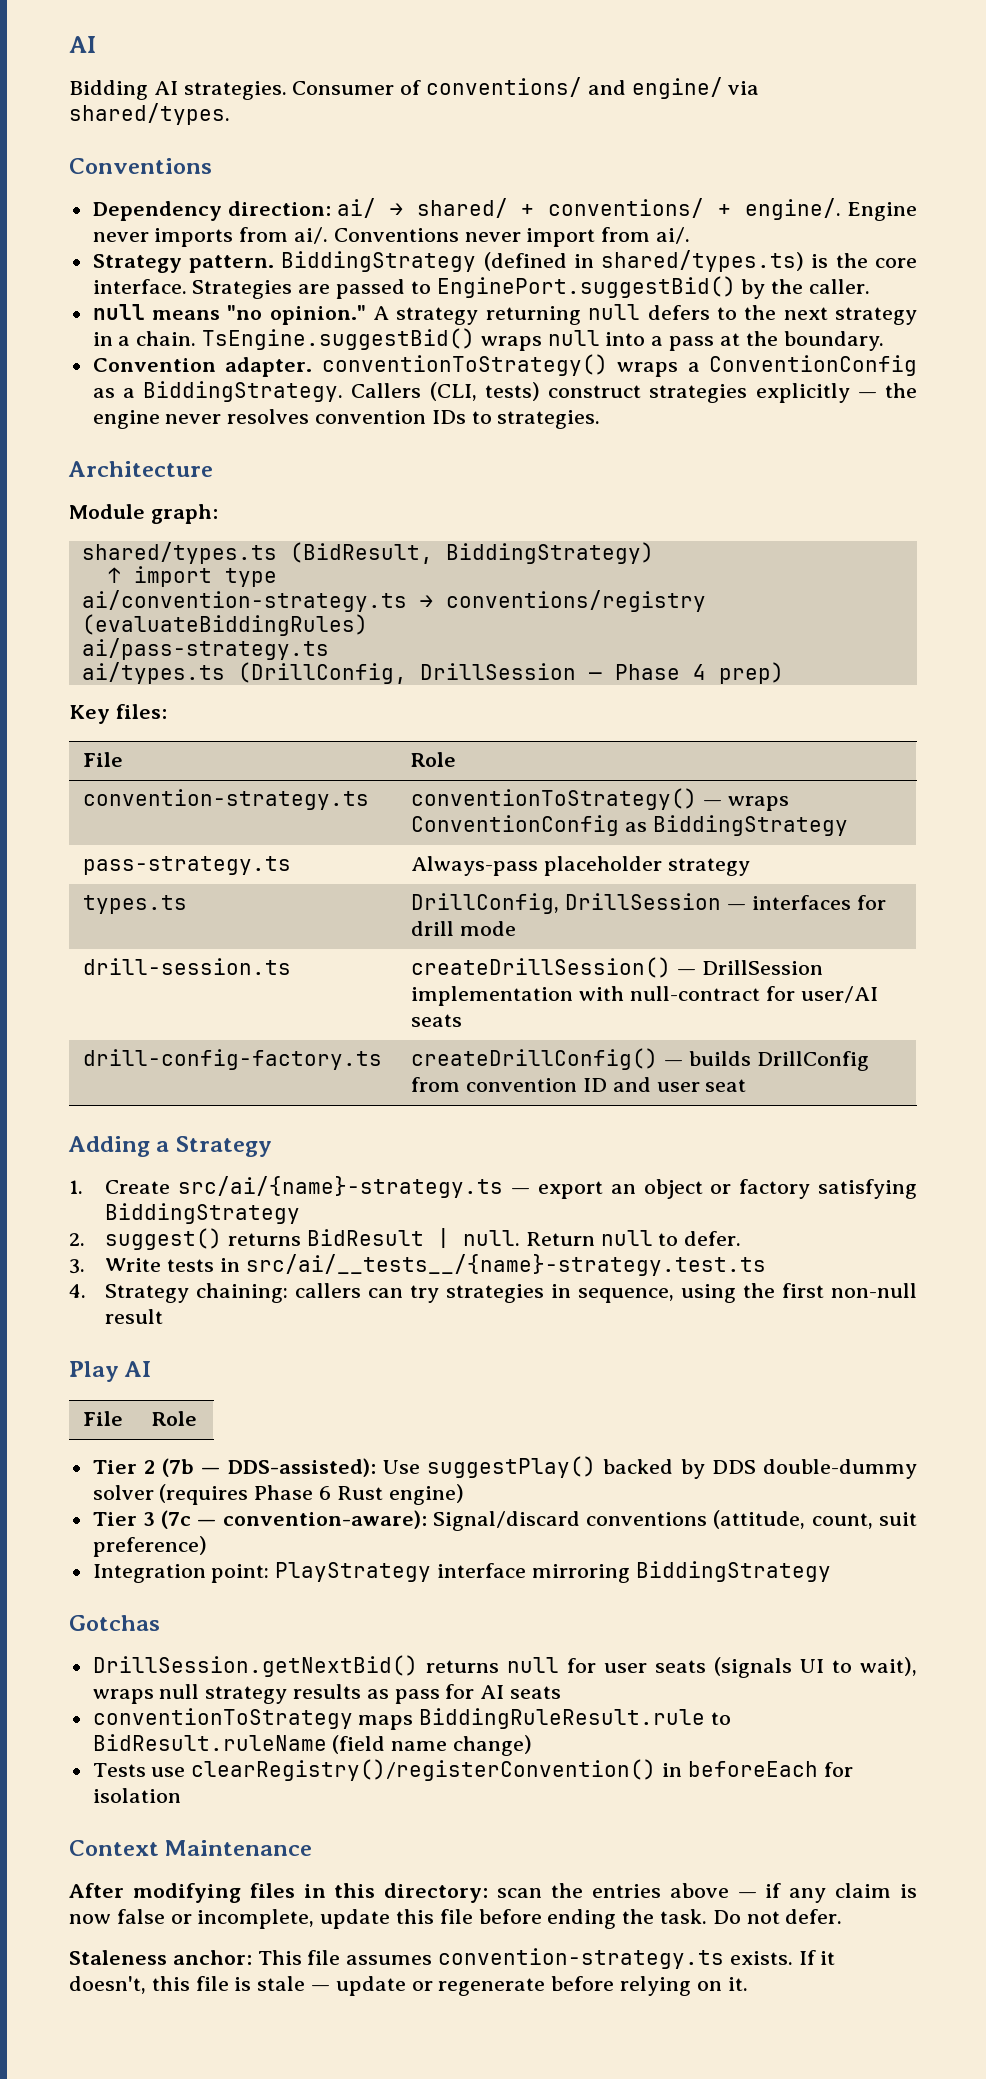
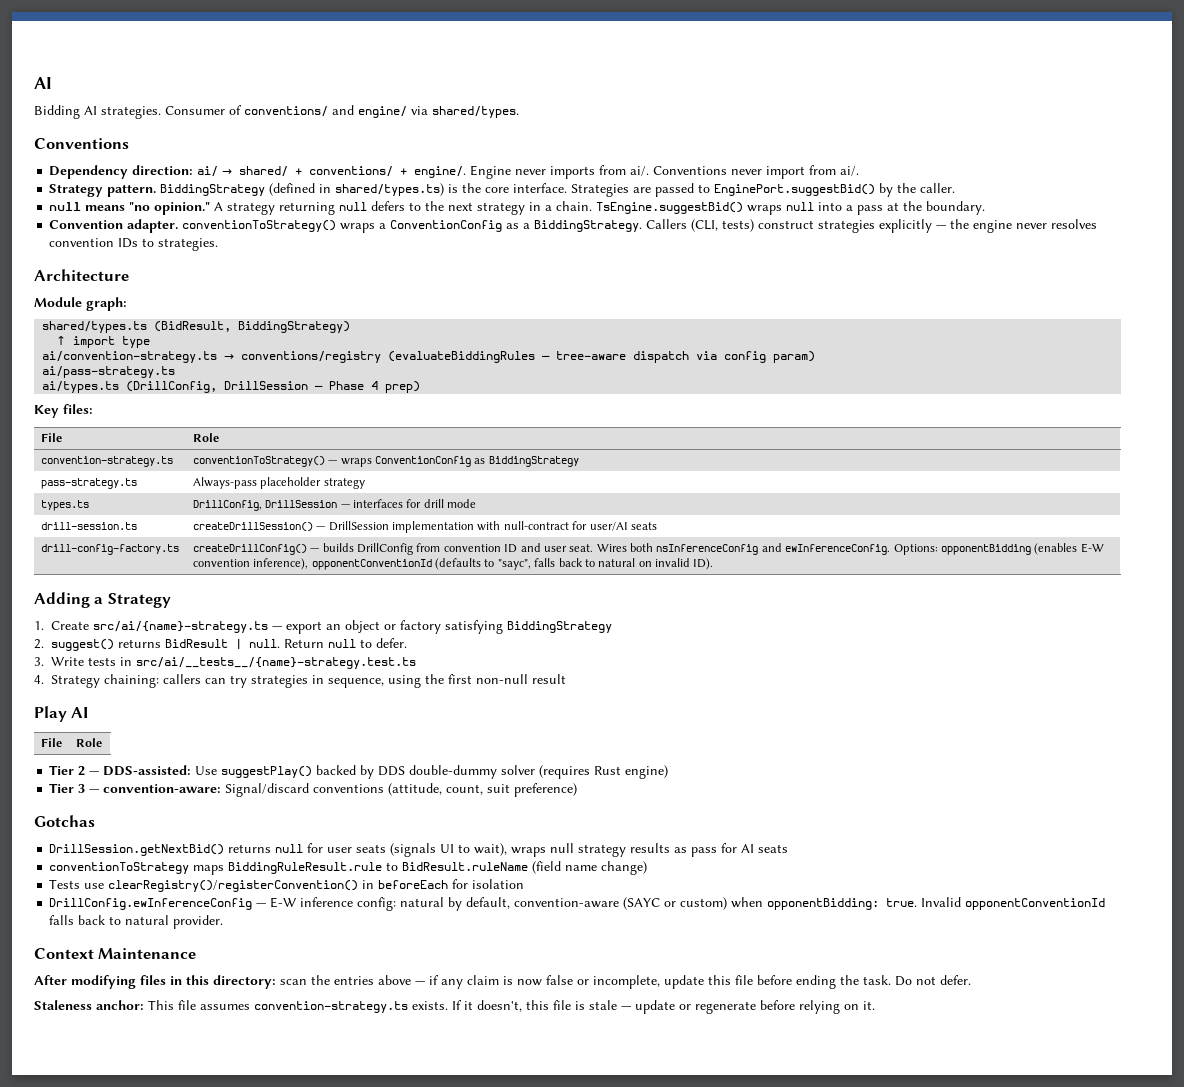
- ai/convention-strategy.ts → conventions/registry (evaluateBiddingRules)
+ ai/convention-strategy.ts → conventions/registry (evaluateBiddingRules — tree-aware dispatch via config param)
- drill-config-factory.ts | createDrillConfig() — builds DrillConfig from convention ID and user seat
+ drill-config-factory.ts | createDrillConfig() — builds DrillConfig from convention ID and user seat. Wires both nsInferenceConfig and ewInferenceConfig. Options: opponentBidding (enables E-W convention inference), opponentConventionId (defaults to "sayc", falls back to natural on invalid ID).
- Tier 2 (7b — DDS-assisted): Use suggestPlay() backed by DDS double-dummy solver (requires Phase 6 Rust engine)
+ Tier 2 — DDS-assisted: Use suggestPlay() backed by DDS double-dummy solver (requires Rust engine)
- Tier 3 (7c — convention-aware): Signal/discard conventions (attitude, count, suit preference)
+ Tier 3 — convention-aware: Signal/discard conventions (attitude, count, suit preference)
- Integration point: PlayStrategy interface mirroring BiddingStrategy
+ DrillConfig.ewInferenceConfig — E-W inference config: natural by default, convention-aware (SAYC or custom) when opponentBidding: true. Invalid opponentConventionId falls back to natural provider.

